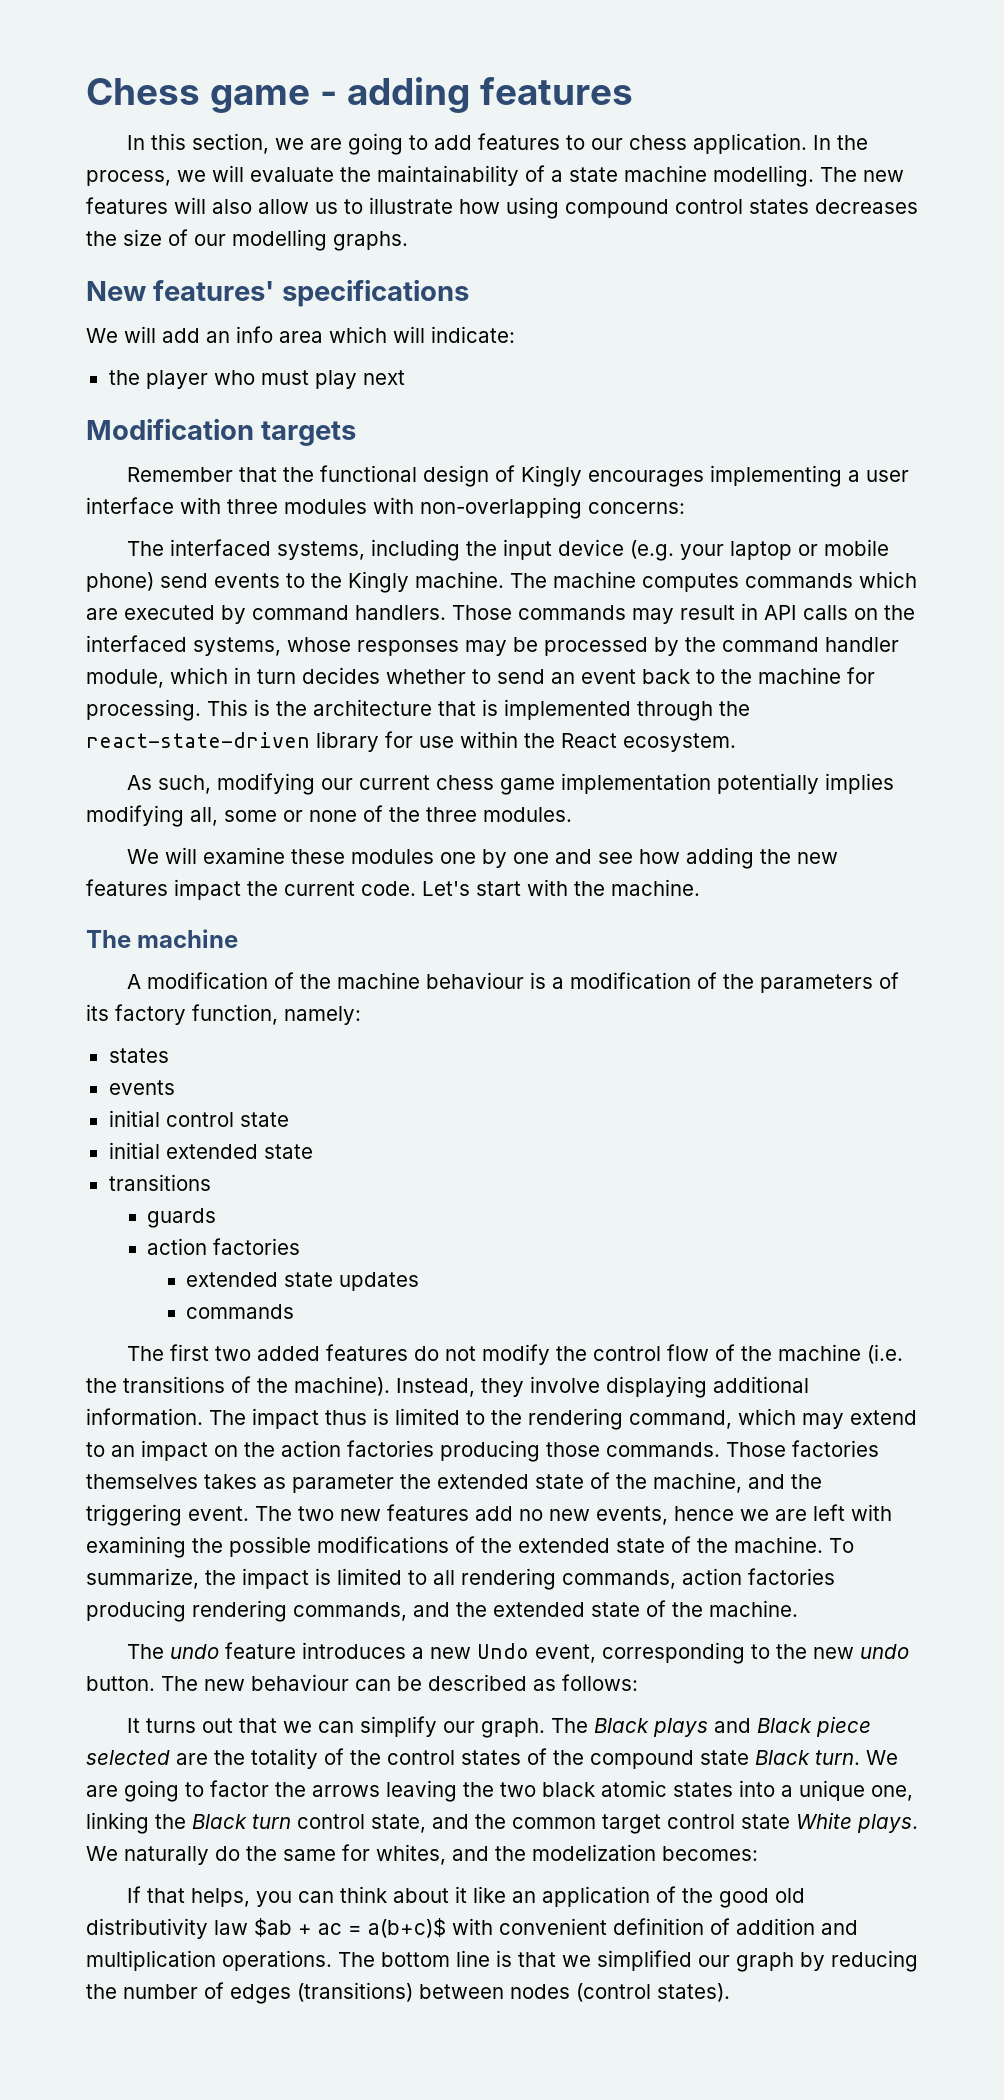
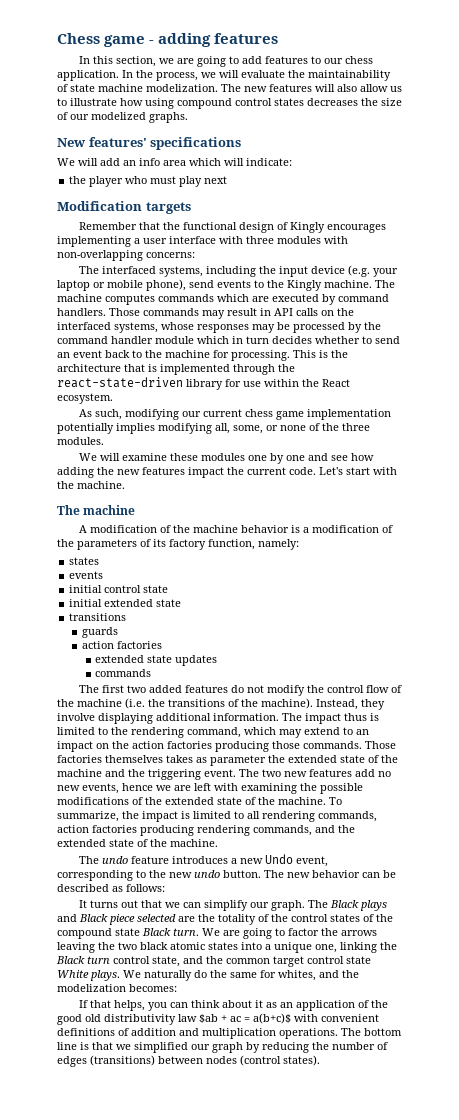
- In the process, we will evaluate the maintainability of a state machine modelling.
+ In the process, we will evaluate the maintainability of state machine modelization.
- The new features will also allow us to illustrate how using compound control states decreases the size of our modelling graphs.
+ The new features will also allow us to illustrate how using compound control states decreases the size of our modelized graphs.
- The interfaced systems, including the input device (e.g. your laptop or mobile phone) send events to the Kingly machine.
+ The interfaced systems, including the input device (e.g. your laptop or mobile phone), send events to the Kingly machine.
- Those commands may result in API calls on the interfaced systems, whose responses may be processed by the command handler module, which in turn decides whether to send an event back to the machine for processing.
+ Those commands may result in API calls on the interfaced systems, whose responses may be processed by the command handler module which in turn decides whether to send an event back to the machine for processing.
- As such, modifying our current chess game implementation potentially implies modifying all, some or none of the three modules.
+ As such, modifying our current chess game implementation potentially implies modifying all, some, or none of the three modules.
- A modification of the machine behaviour is a modification of the parameters of its factory function, namely:
+ A modification of the machine behavior is a modification of the parameters of its factory function, namely:
- Those factories themselves takes as parameter the extended state of the machine, and the triggering event.
+ Those factories themselves takes as parameter the extended state of the machine and the triggering event.
- The new behaviour can be described as follows:
+ The new behavior can be described as follows:
- If that helps, you can think about it like an application of the good old distributivity law $ab + ac = a(b+c)$ with convenient definition of addition and multiplication operations.
+ If that helps, you can think about it as an application of the good old distributivity law $ab + ac = a(b+c)$ with convenient definitions of addition and multiplication operations.

